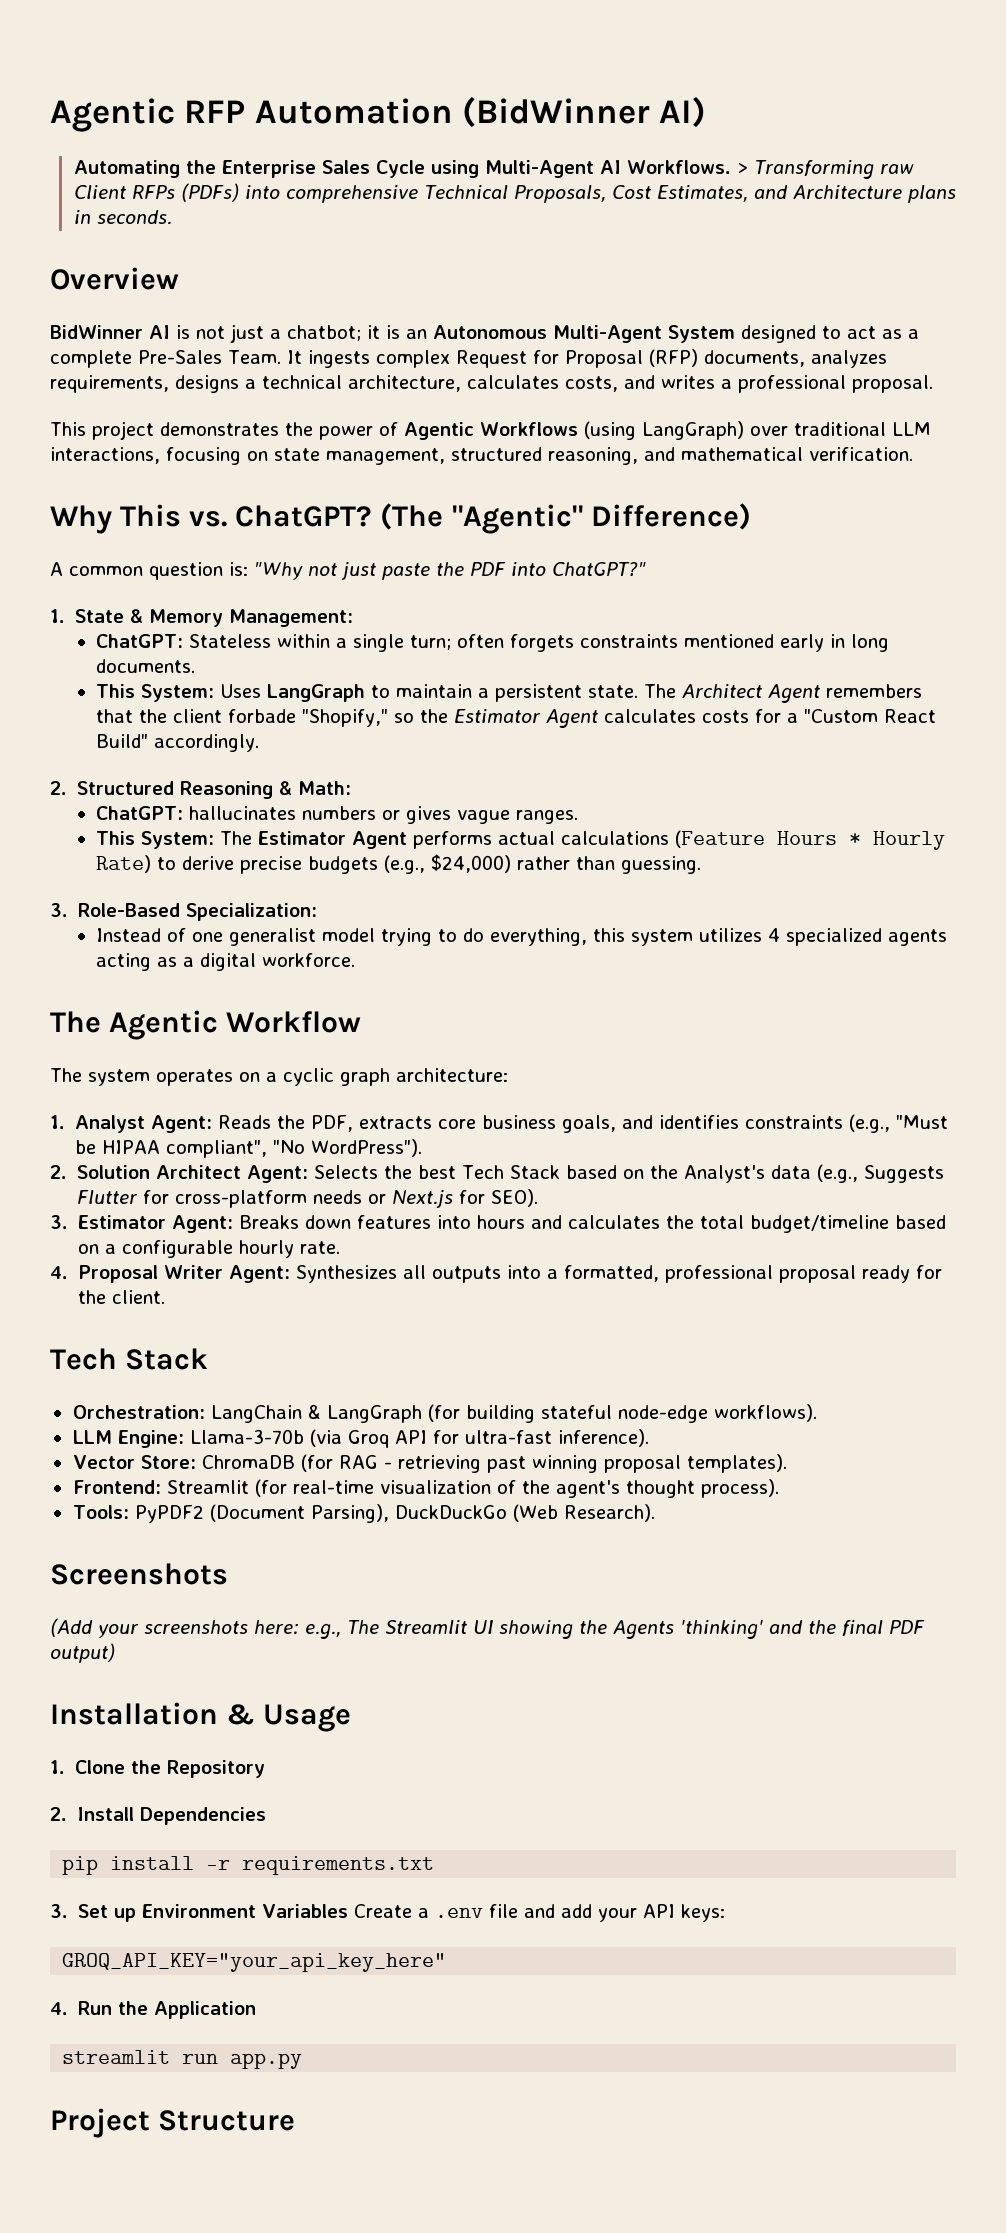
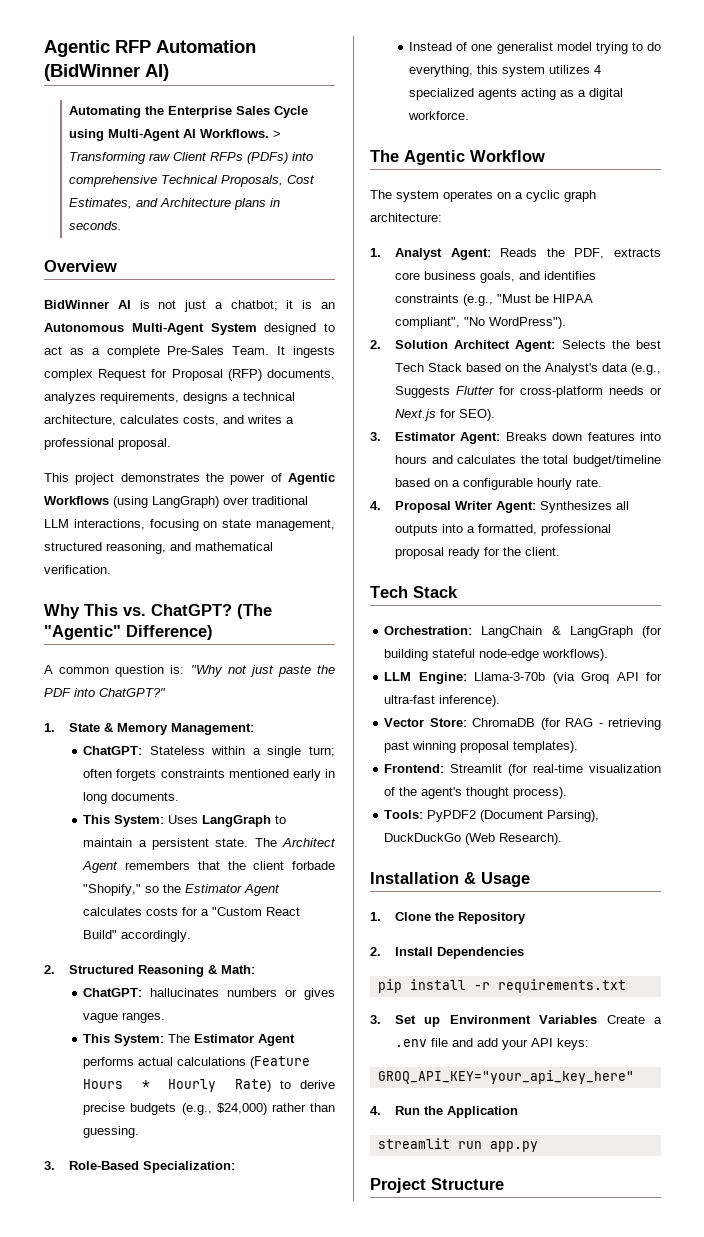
- Screenshots
- (Add your screenshots here: e.g., The Streamlit UI showing the Agents 'thinking' and the final PDF output)

